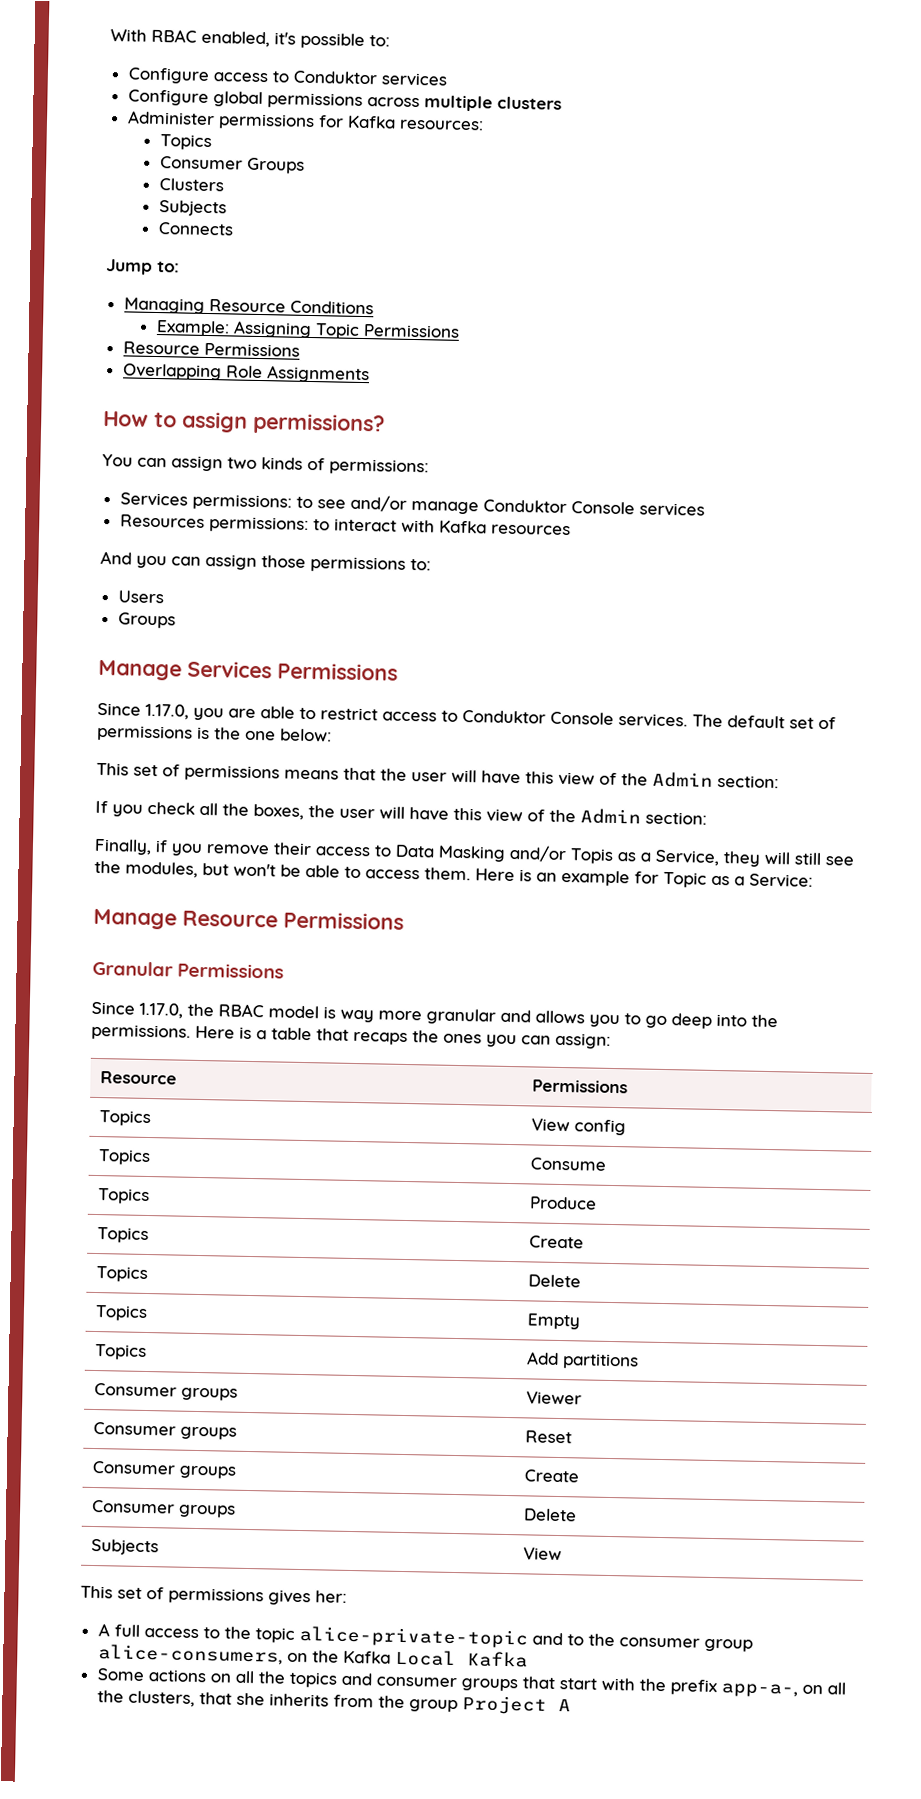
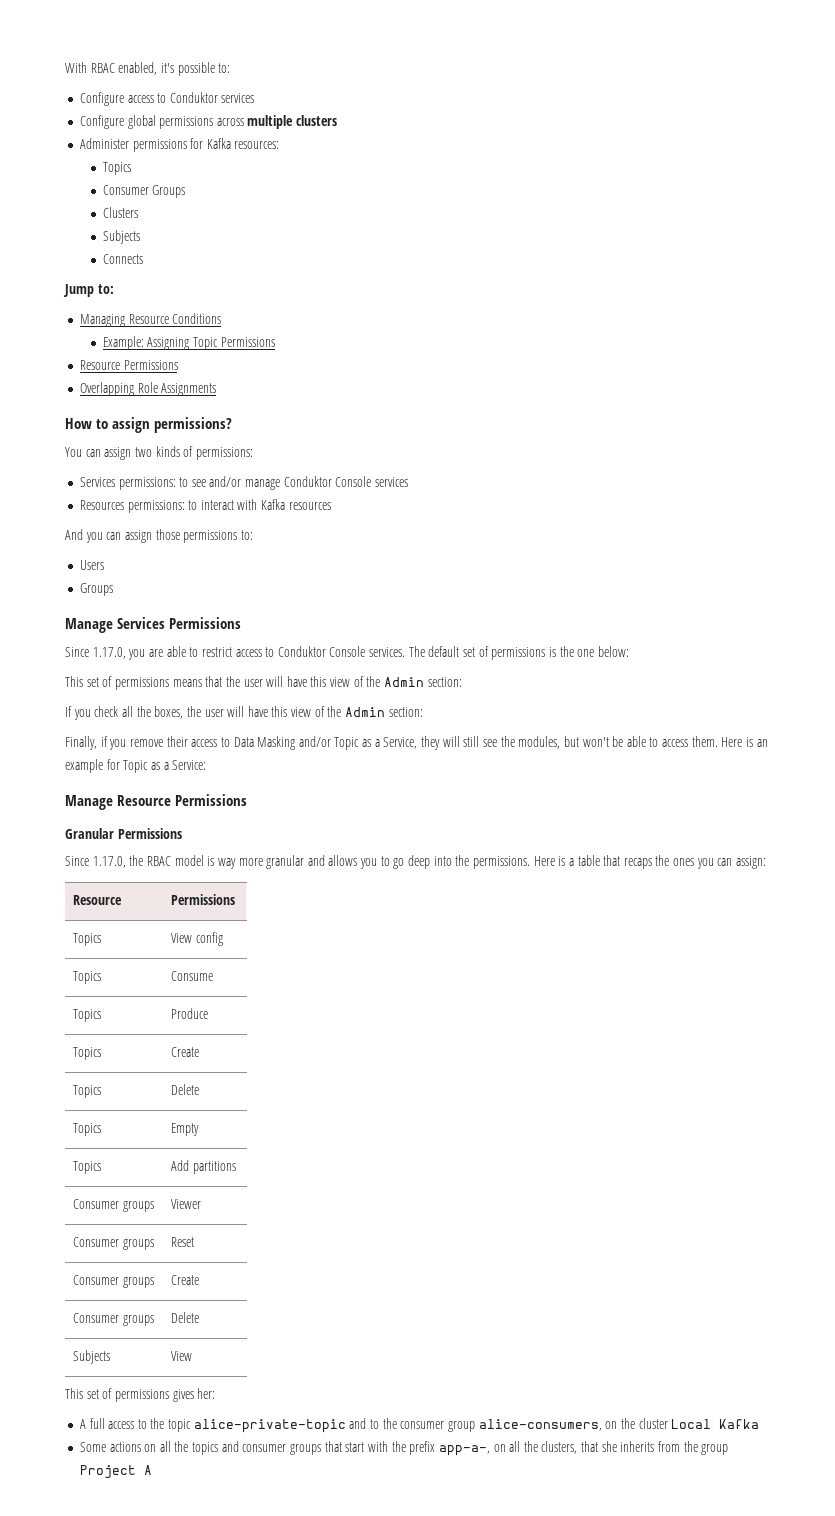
- Finally, if you remove their access to Data Masking and/or Topis as a Service, they will still see the modules, but won't be able to access them.
+ Finally, if you remove their access to Data Masking and/or Topic as a Service, they will still see the modules, but won't be able to access them.
- A full access to the topic alice-private-topic and to the consumer group alice-consumers, on the Kafka Local Kafka
+ A full access to the topic alice-private-topic and to the consumer group alice-consumers, on the cluster Local Kafka

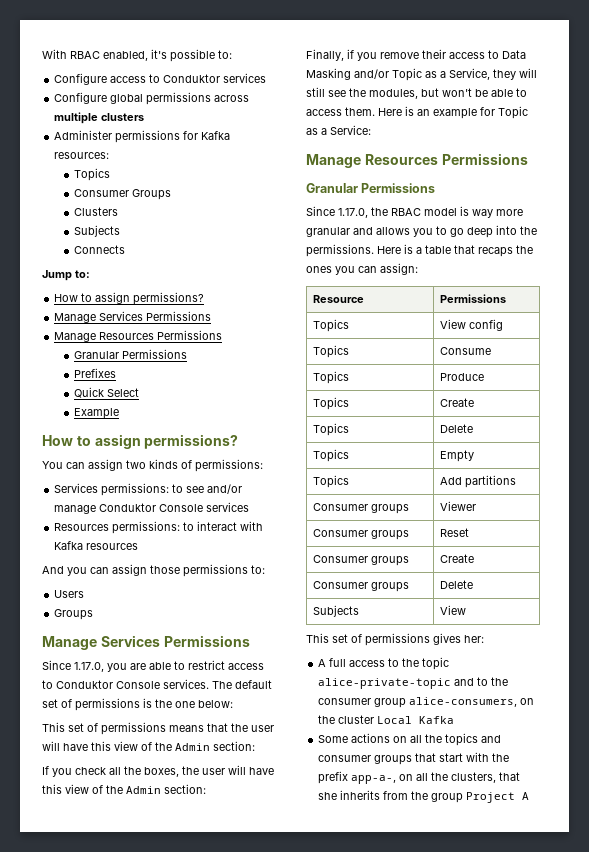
  Jump to:
- Managing Resource Conditions
- Example: Assigning Topic Permissions
- Resource Permissions
- Overlapping Role Assignments
+ How to assign permissions?
+ Manage Services Permissions
+ Manage Resources Permissions
+ Granular Permissions
+ Prefixes
+ Quick Select
+ Example
  Here is an example for Topic as a Service:
- Manage Resource Permissions
+ Manage Resources Permissions

